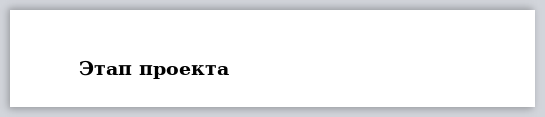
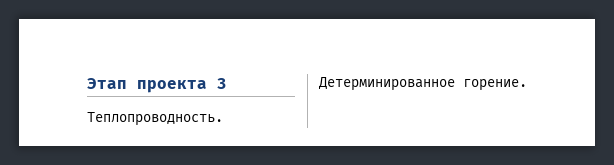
- Этап проекта
+ Этап проекта 3
+ Теплопроводность. Детерминированное горение.

